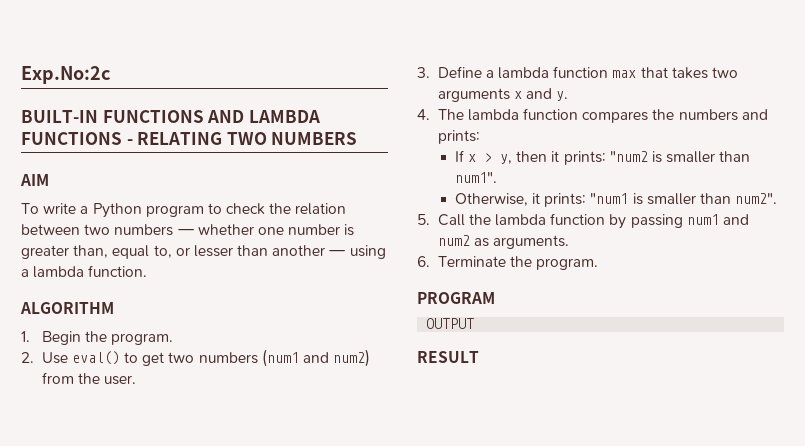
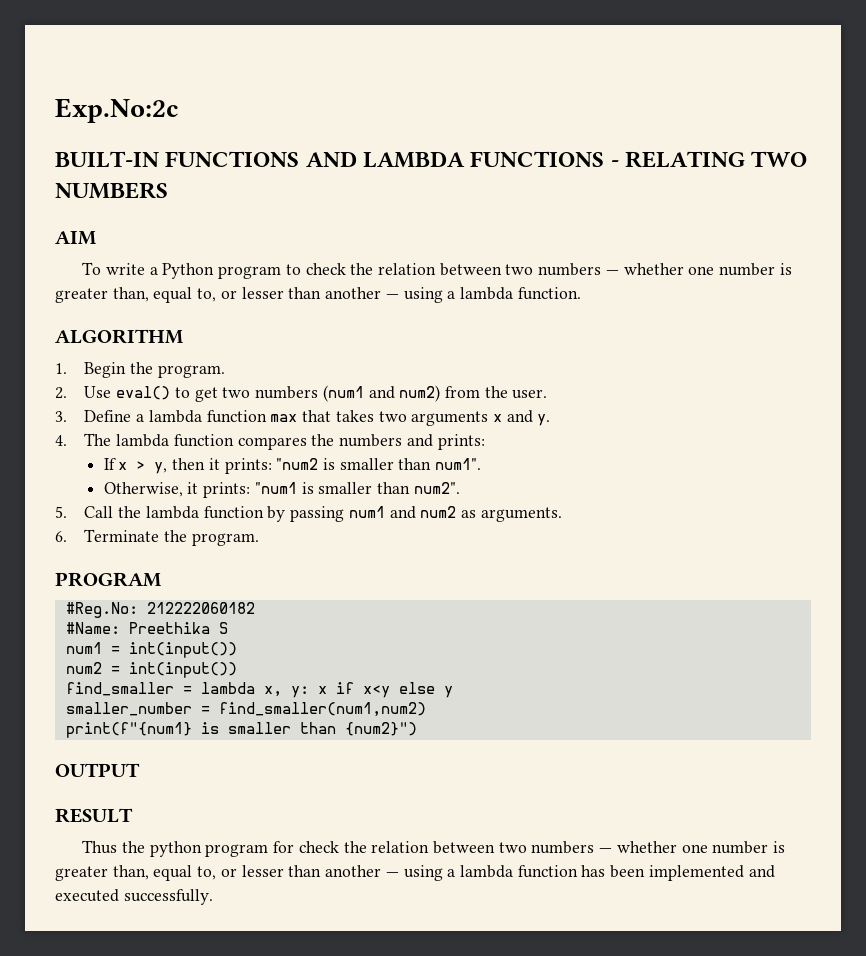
+ #Reg.No: 212222060182
+ #Name: Preethika S
+ num1 = int(input())
+ num2 = int(input())
+ find_smaller = lambda x, y: x if x<y else y
+ smaller_number = find_smaller(num1,num2)
+ print(f"{num1} is smaller than {num2}")
  OUTPUT
  RESULT
+ Thus the python program for check the relation between two numbers — whether one number is greater than, equal to, or lesser than another — using a lambda function has been implemented and executed successfully.

